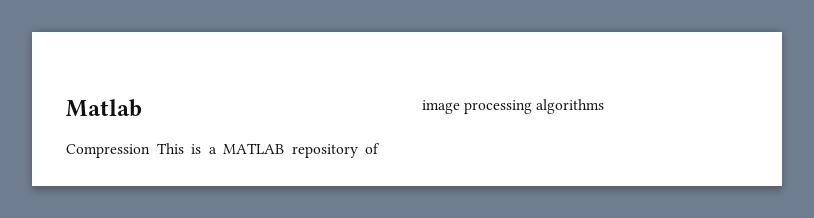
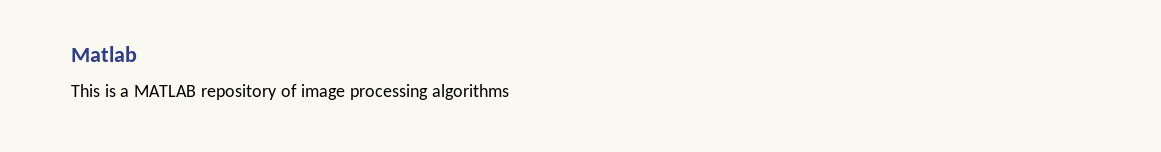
- Compression This is a MATLAB repository of image processing algorithms
+ This is a MATLAB repository of image processing algorithms

